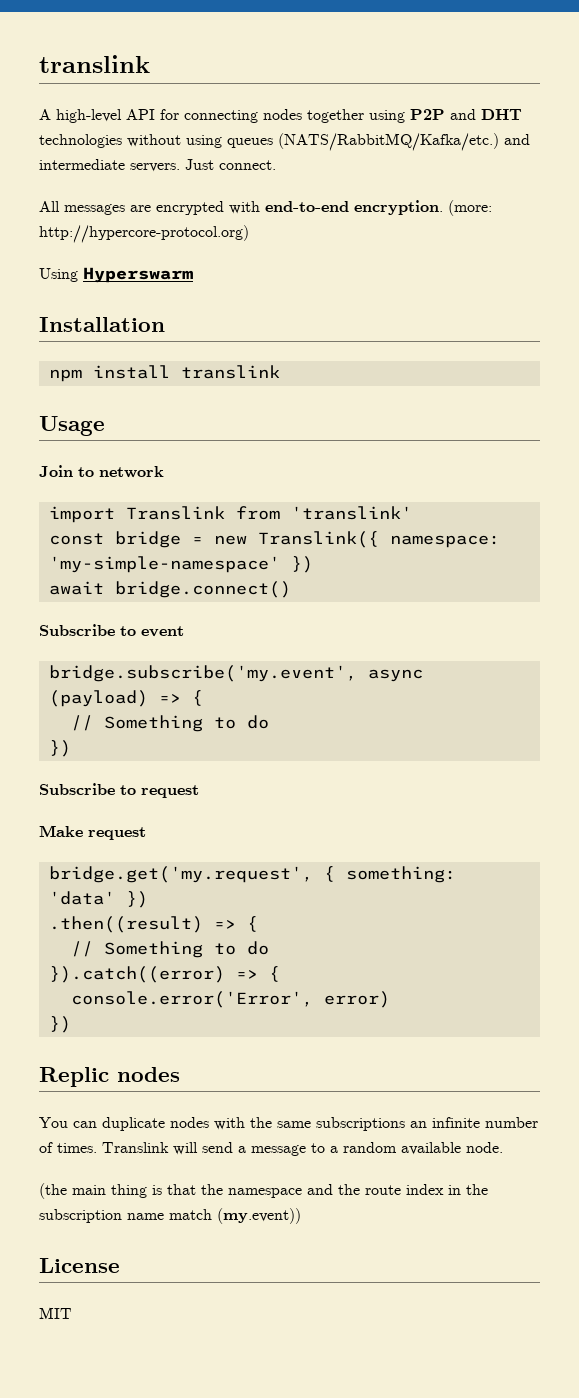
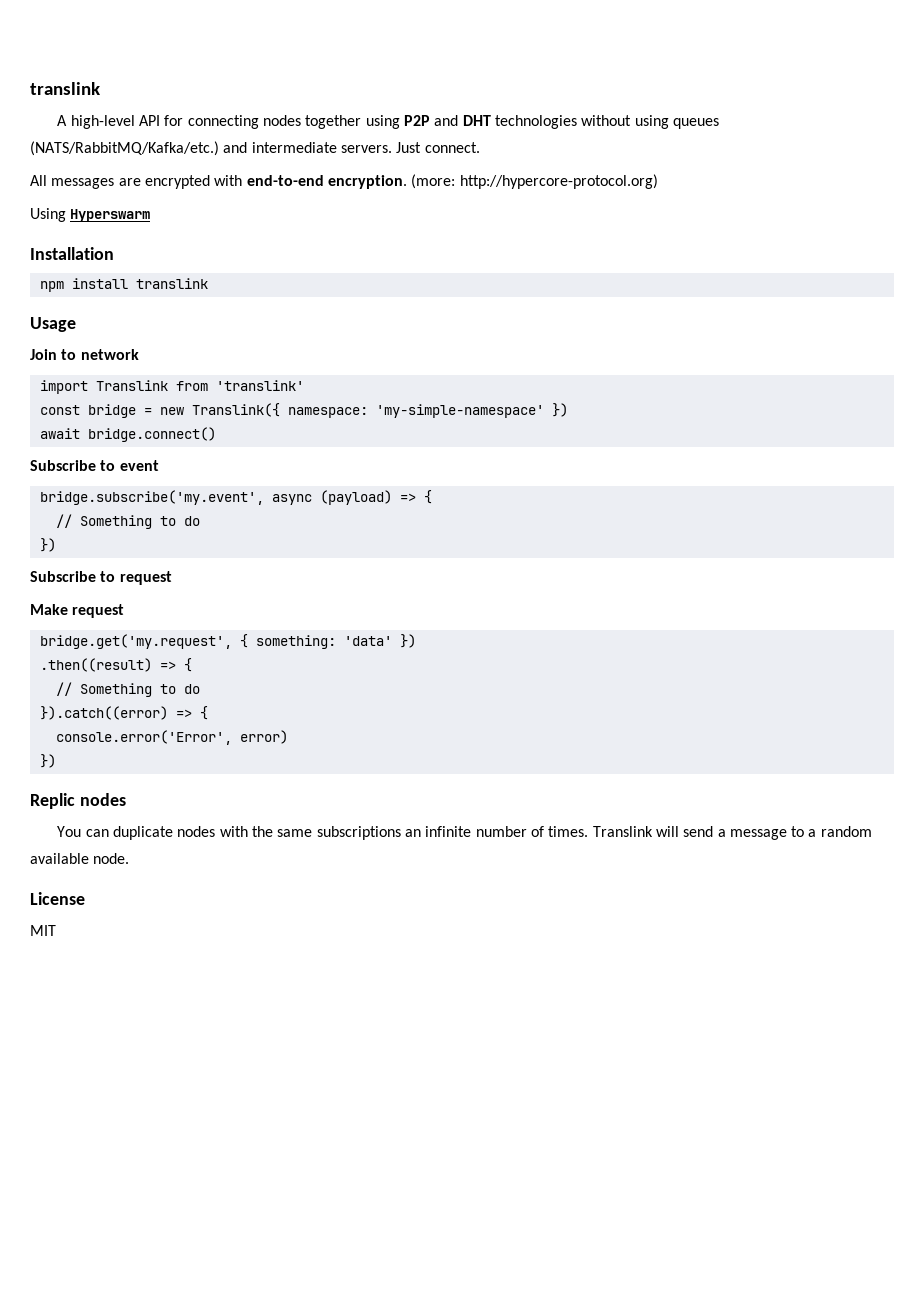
- (the main thing is that the namespace and the route index in the subscription name match (my.event))

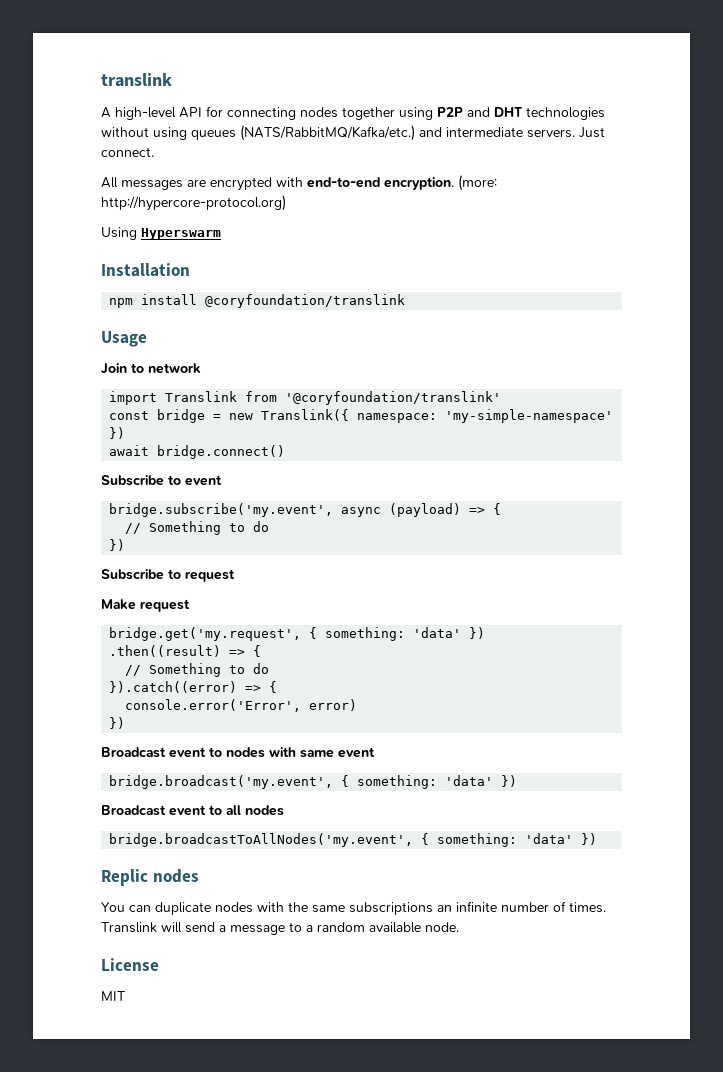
- npm install translink
+ npm install @coryfoundation/translink
- import Translink from 'translink'
+ import Translink from '@coryfoundation/translink'
+ Broadcast event to nodes with same event
+ bridge.broadcast('my.event', { something: 'data' })
+ Broadcast event to all nodes
+ bridge.broadcastToAllNodes('my.event', { something: 'data' })

